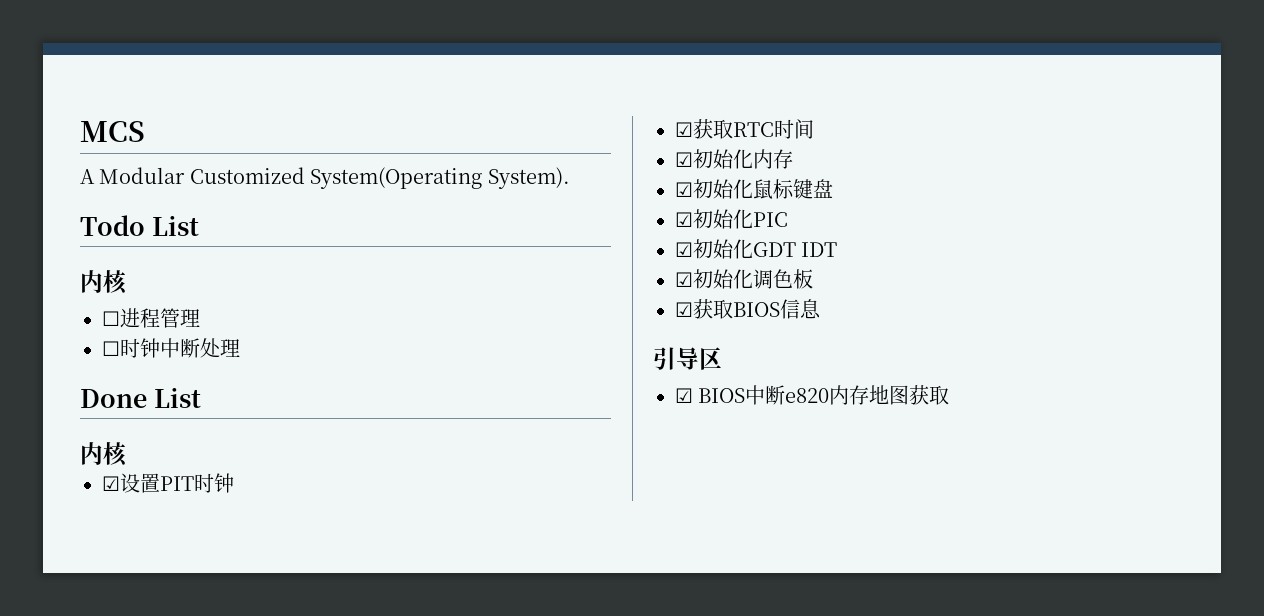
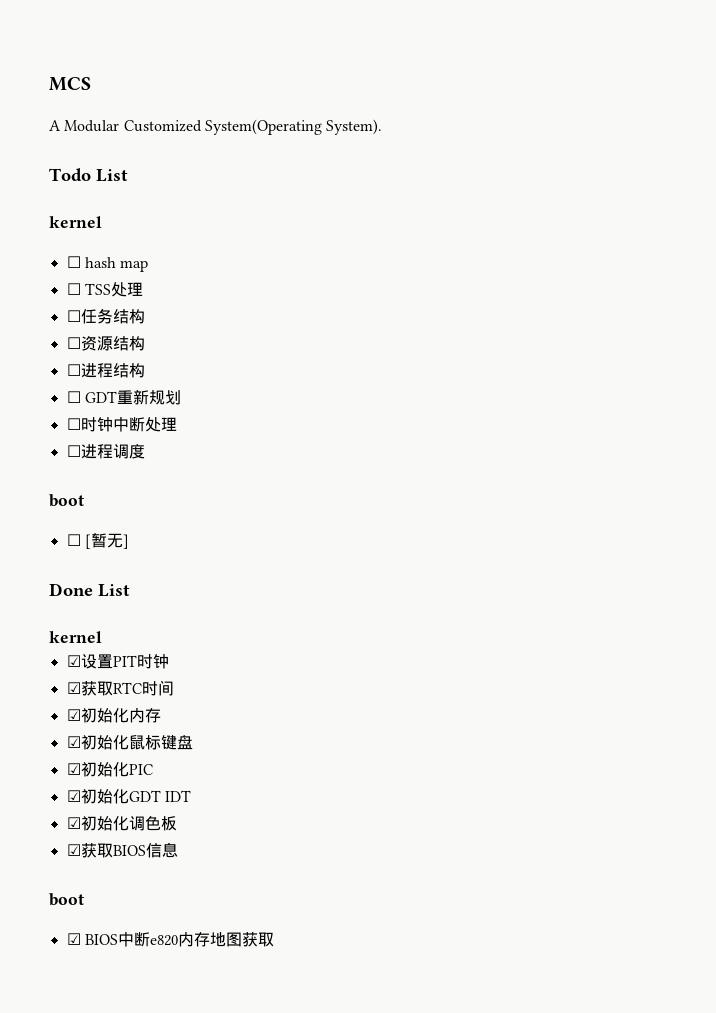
  Todo List
- 内核
- ☐进程管理
+ kernel
+ ☐ hash map
+ ☐ TSS处理
+ ☐任务结构
+ ☐资源结构
+ ☐进程结构
+ ☐ GDT重新规划
  ☐时钟中断处理
+ ☐进程调度
+ boot
+ ☐ [暂无]
  Done List
- 内核
+ kernel
  ☑获取BIOS信息
- 引导区
+ boot

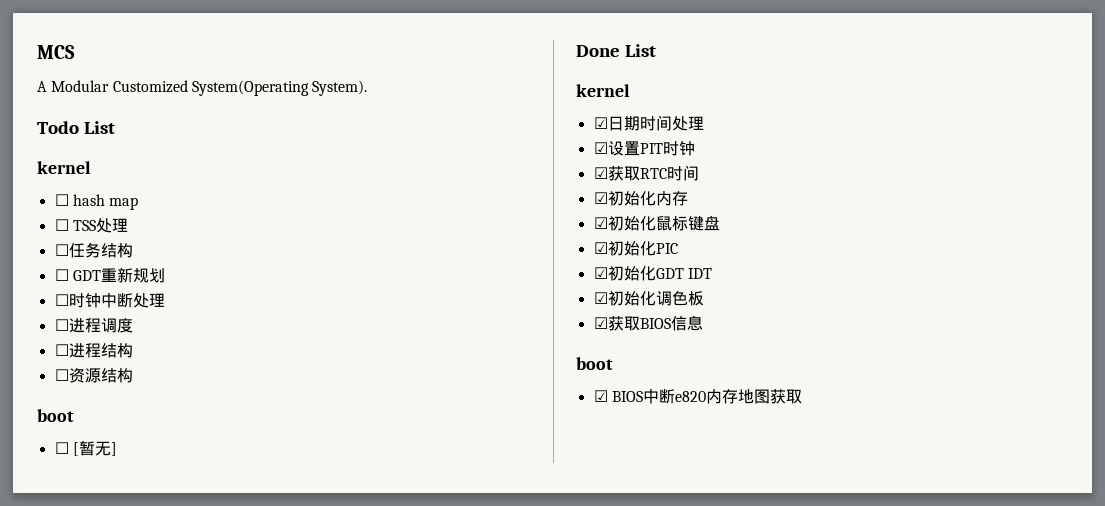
- ☐资源结构
- ☐进程结构
+ ☐进程结构
+ ☐资源结构
+ ☑日期时间处理

